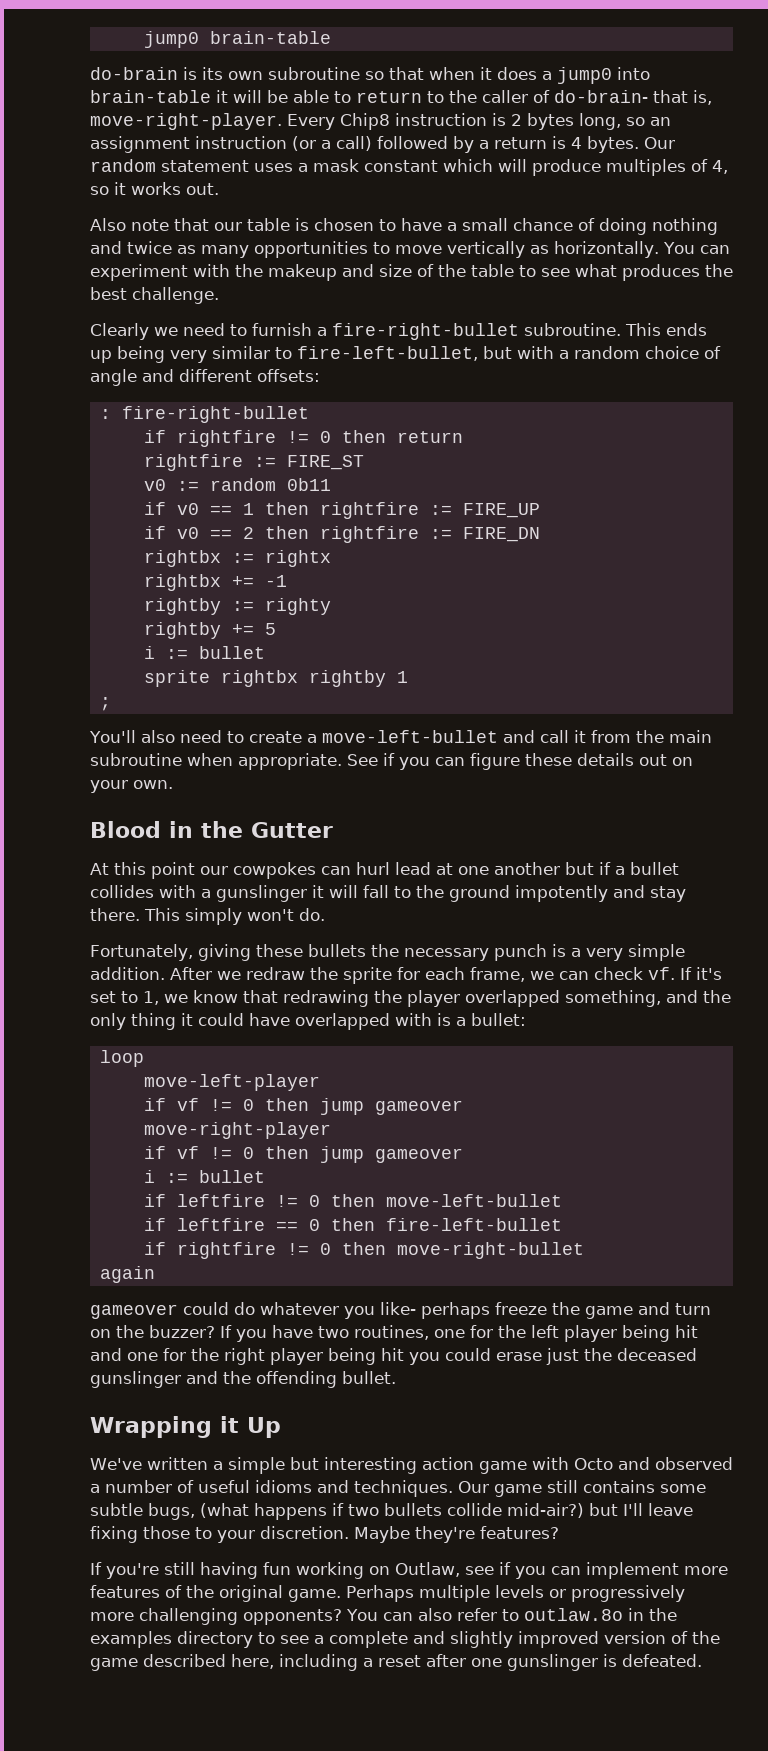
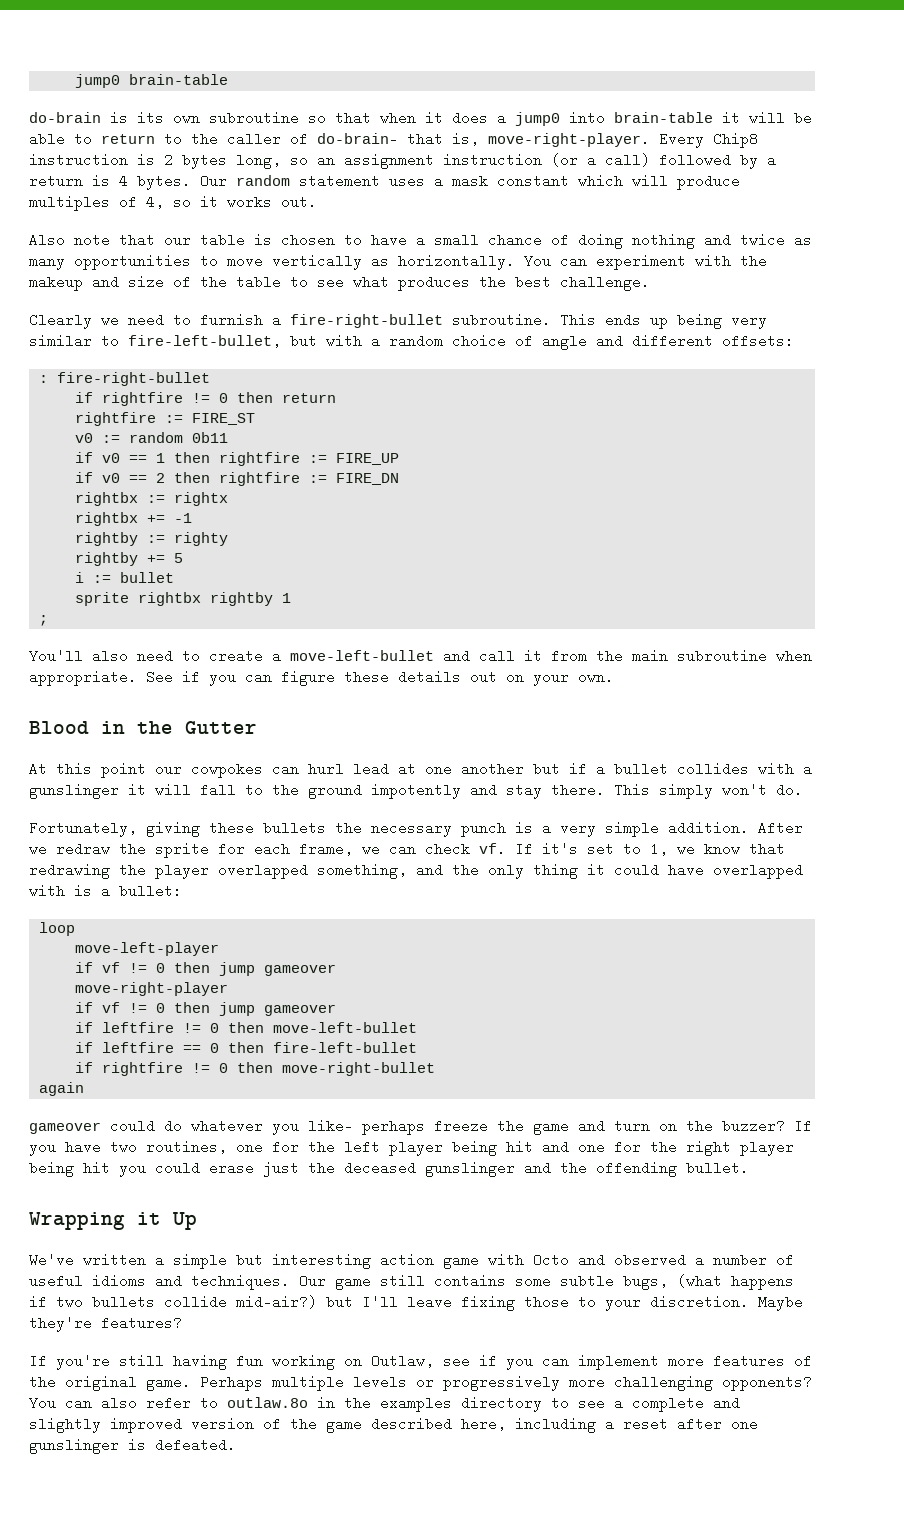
  move-right-player
  if vf != 0 then jump gameover
- i := bullet

